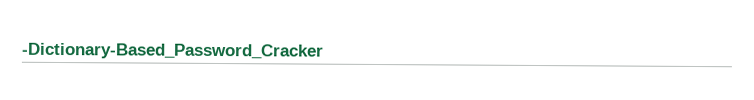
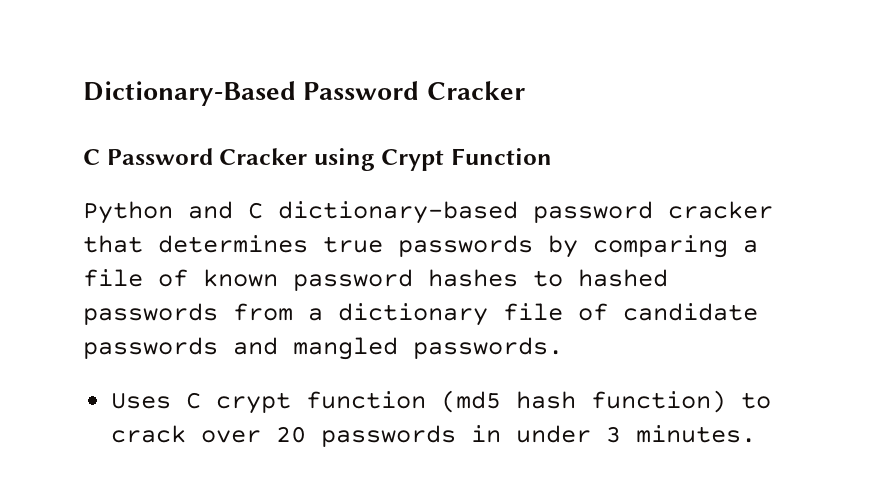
- -Dictionary-Based_Password_Cracker
+ Dictionary-Based Password Cracker
+ C Password Cracker using Crypt Function
+ Python and C dictionary-based password cracker that determines true passwords by comparing a file of known password hashes to hashed passwords from a dictionary file of candidate passwords and mangled passwords.
+ Uses C crypt function (md5 hash function) to crack over 20 passwords in under 3 minutes.

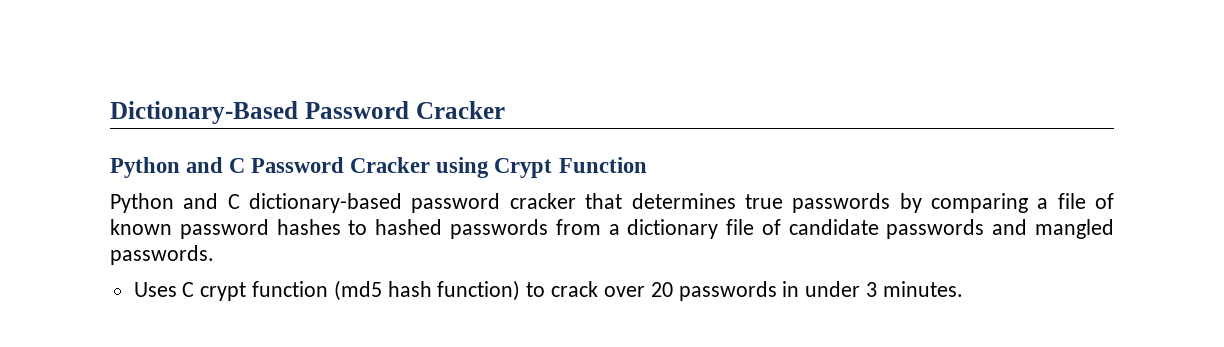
- C Password Cracker using Crypt Function
+ Python and C Password Cracker using Crypt Function

